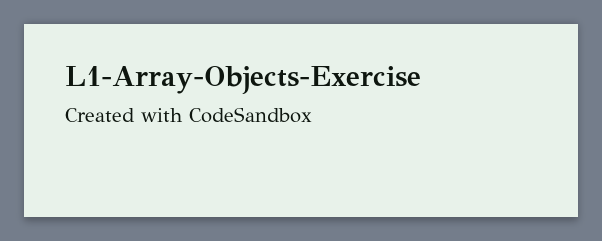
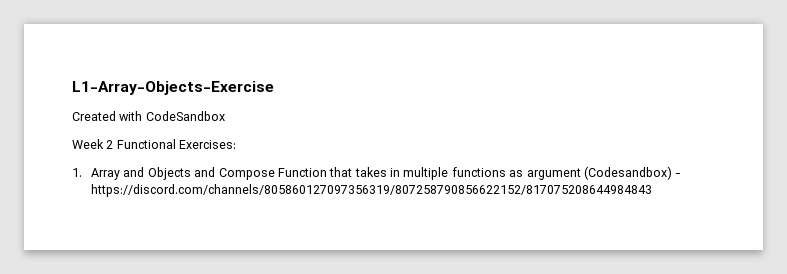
+ Week 2 Functional Exercises:
+ 1. Array and Objects and Compose Function that takes in multiple functions as argument (Codesandbox) - https://discord.com/channels/805860127097356319/807258790856622152/817075208644984843

